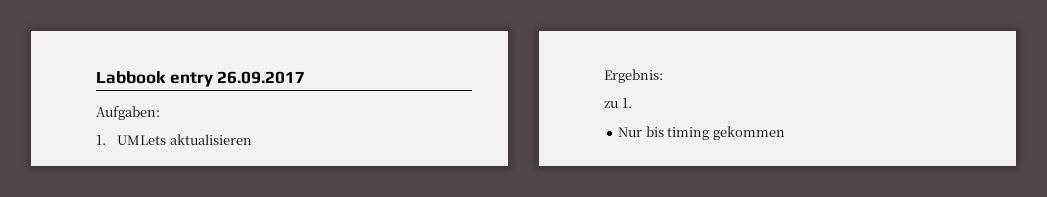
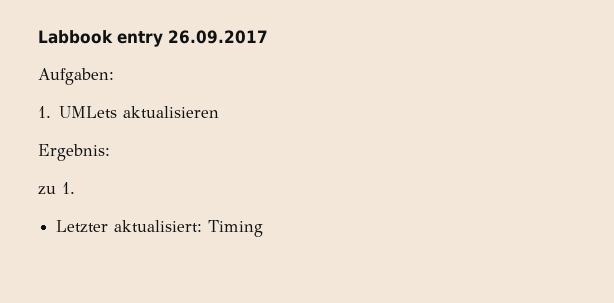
- Nur bis timing gekommen
+ Letzter aktualisiert: Timing

